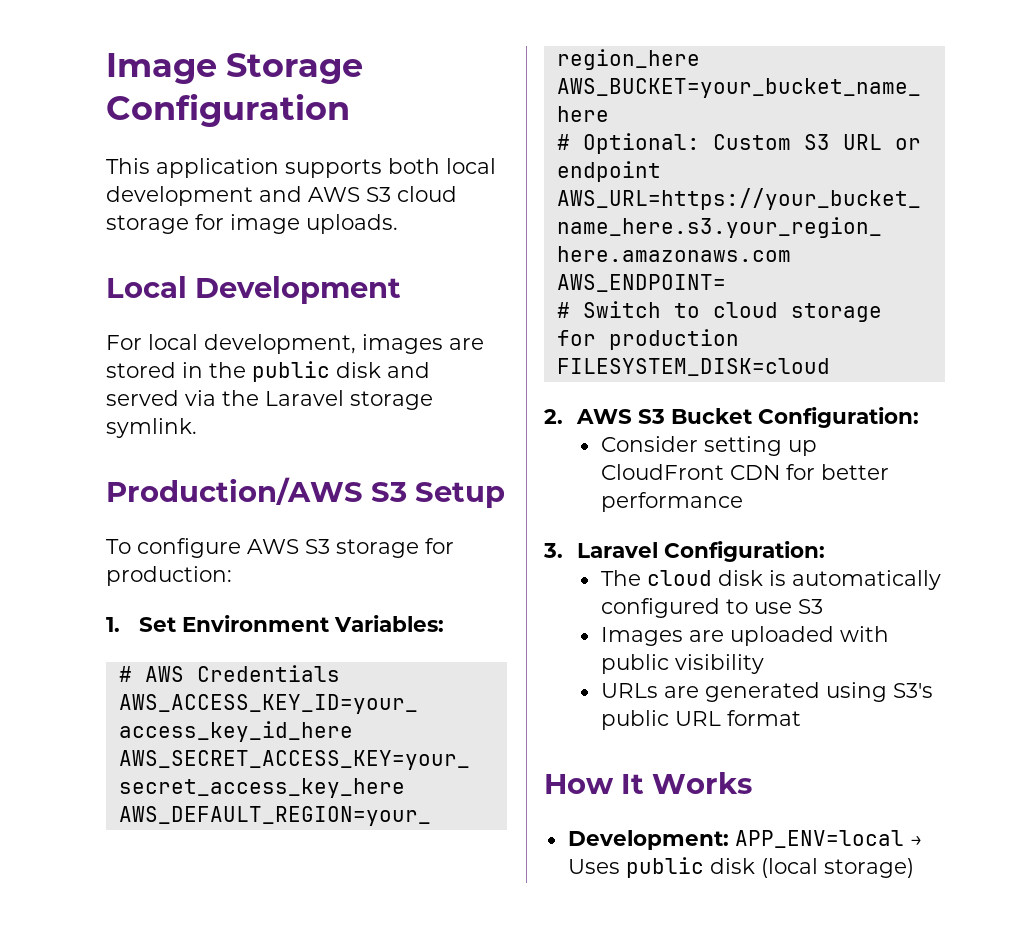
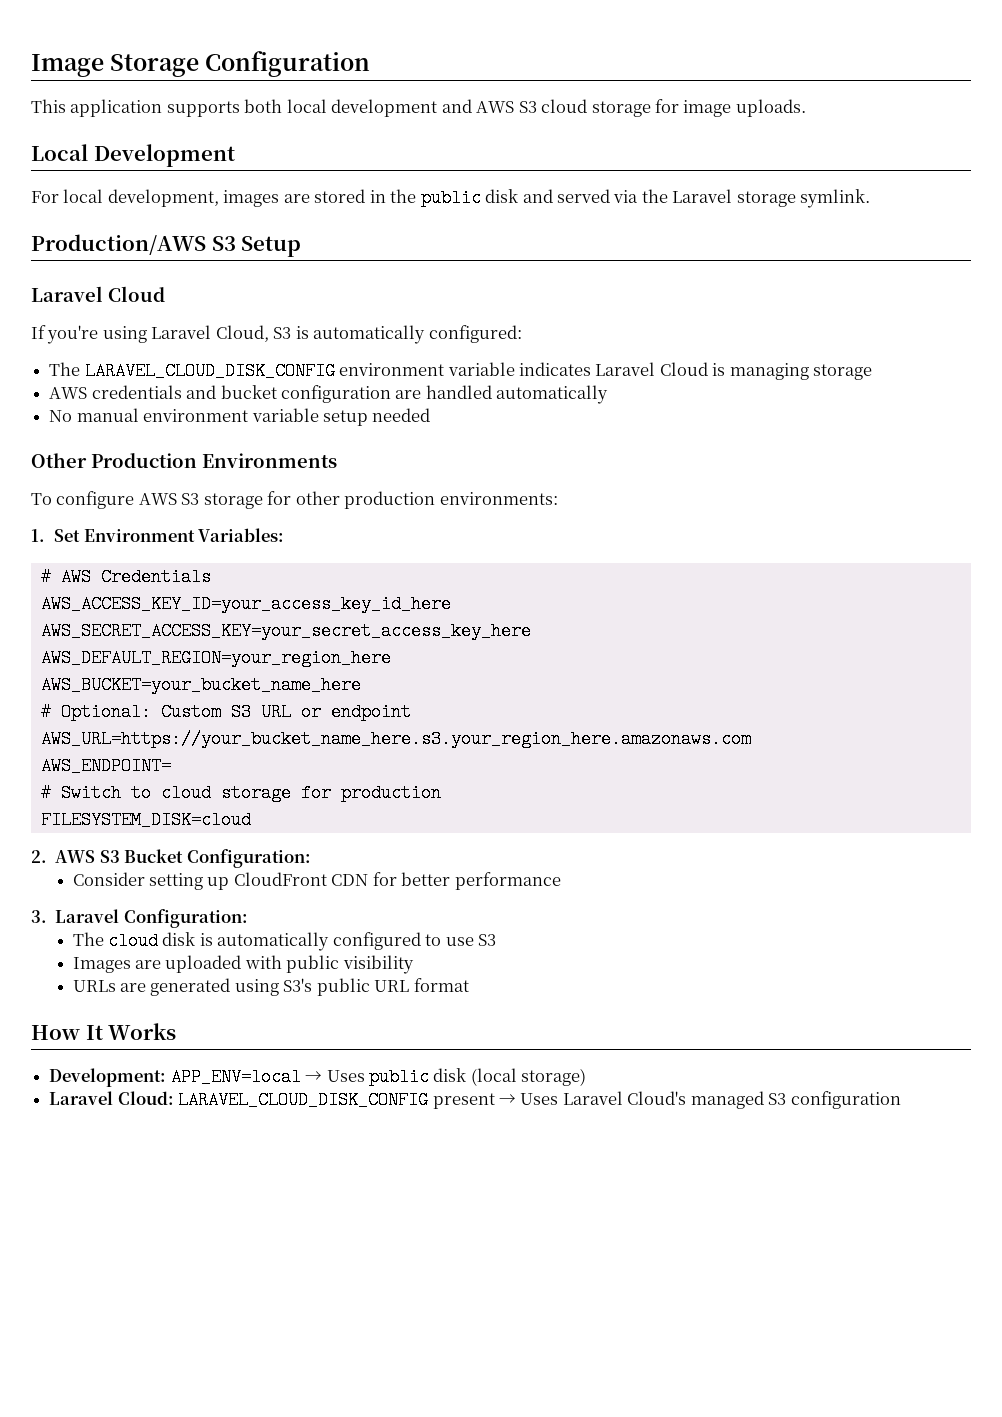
  Production/AWS S3 Setup
+ Laravel Cloud
+ If you're using Laravel Cloud, S3 is automatically configured:
+ The LARAVEL_CLOUD_DISK_CONFIG environment variable indicates Laravel Cloud is managing storage
+ AWS credentials and bucket configuration are handled automatically
+ No manual environment variable setup needed
+ Other Production Environments
- To configure AWS S3 storage for production:
+ To configure AWS S3 storage for other production environments:
+ Laravel Cloud: LARAVEL_CLOUD_DISK_CONFIG present → Uses Laravel Cloud's managed S3 configuration

